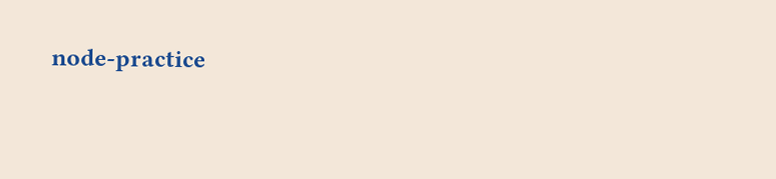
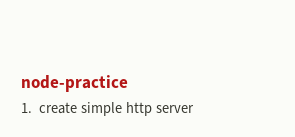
+ 1. create simple http server

